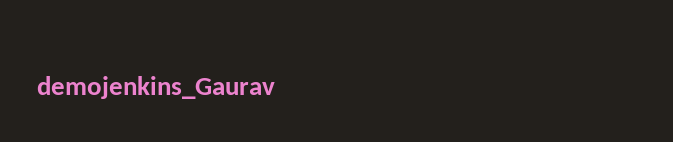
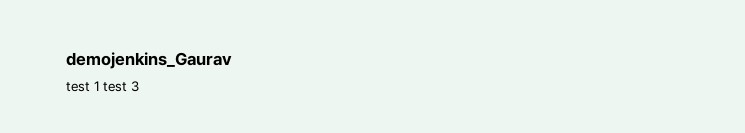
+ test 1 test 3

